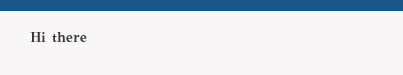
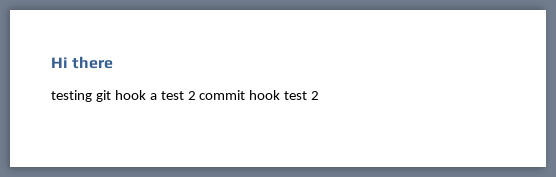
+ testing git hook a test 2 commit hook test 2

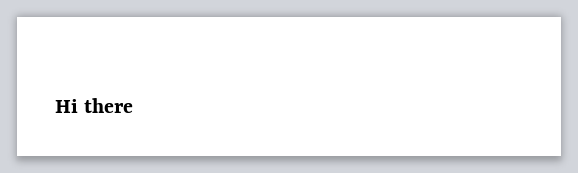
- testing git hook a test 2 commit hook test 2

